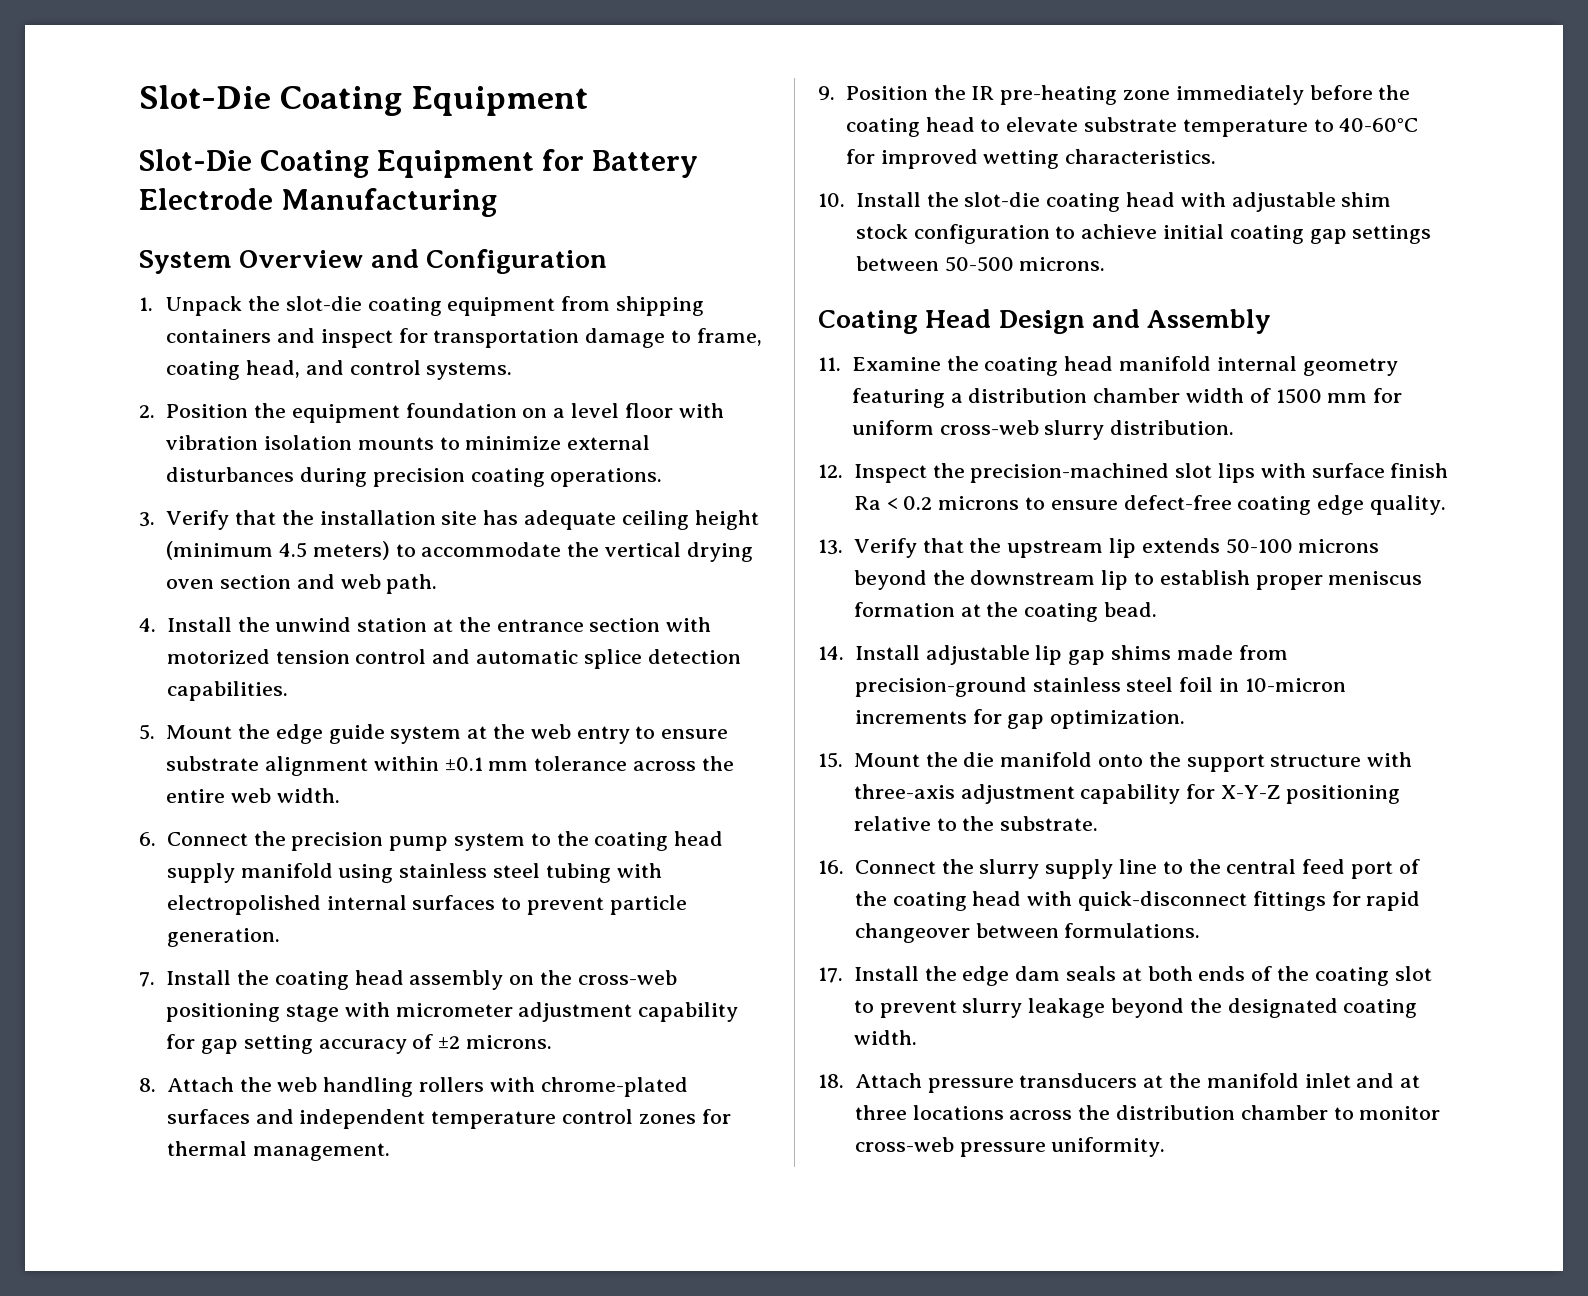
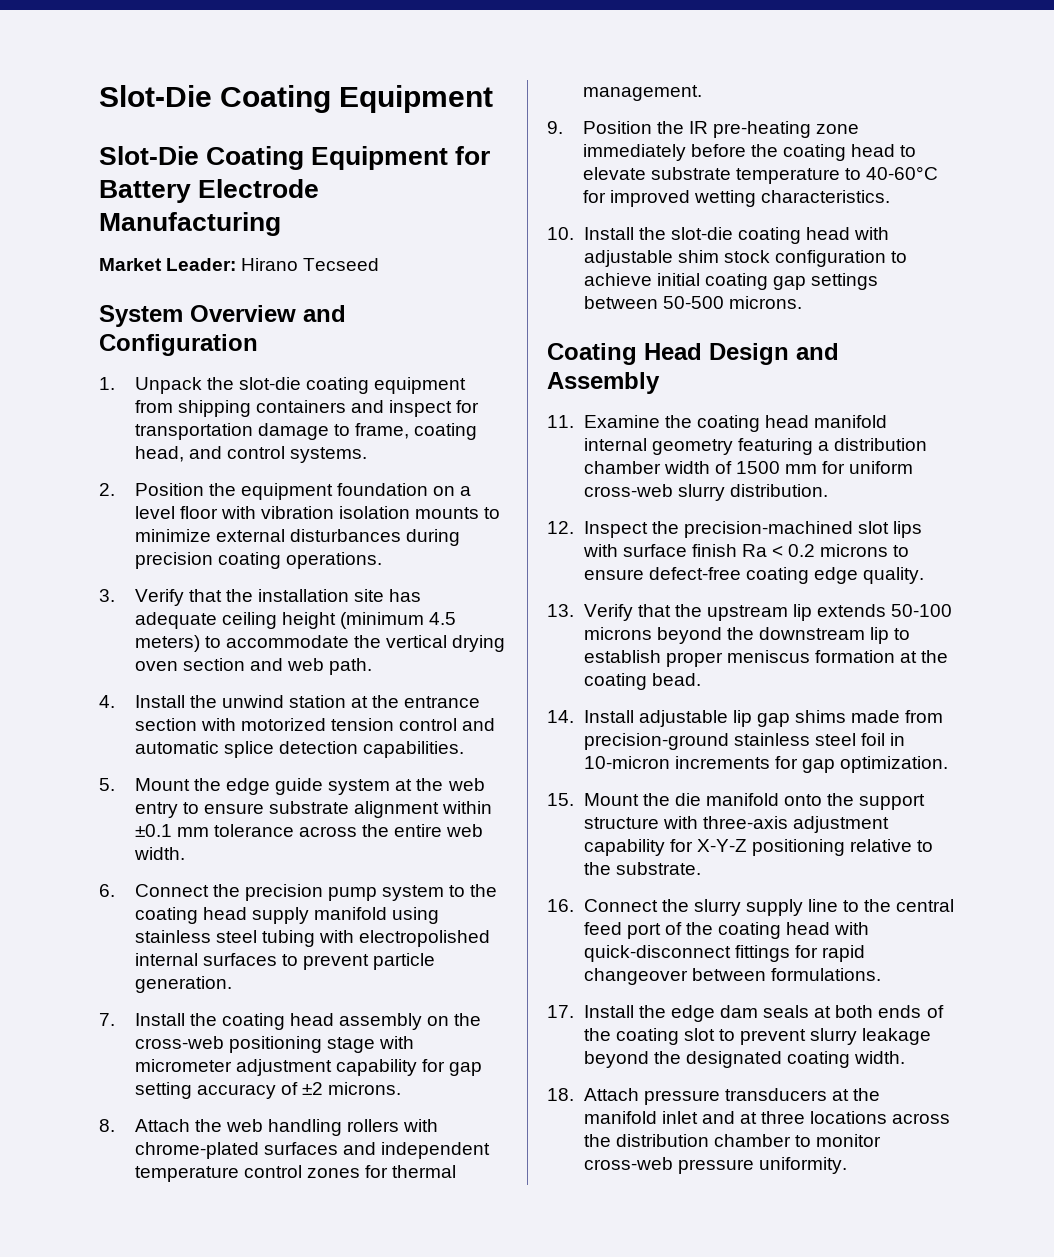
+ Market Leader: Hirano Tecseed

